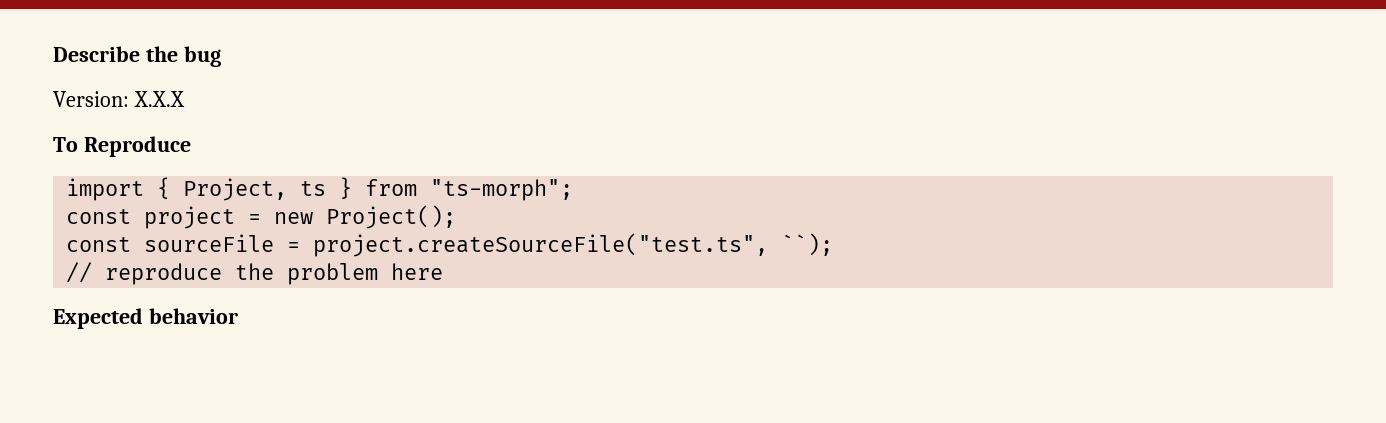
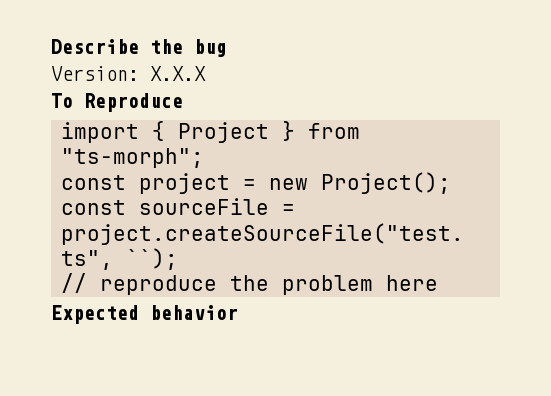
- import { Project, ts } from "ts-morph";
+ import { Project } from "ts-morph";

